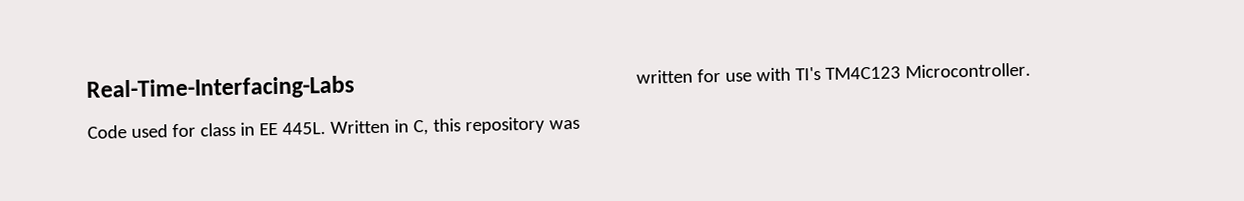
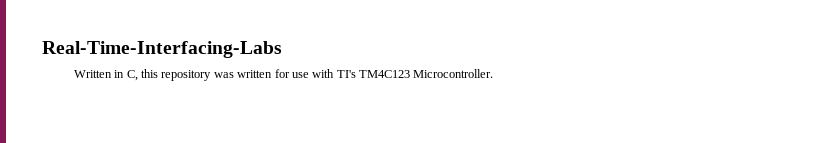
- Code used for class in EE 445L.

